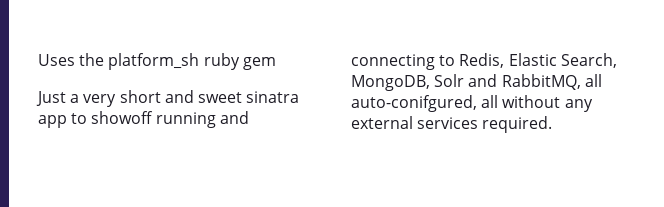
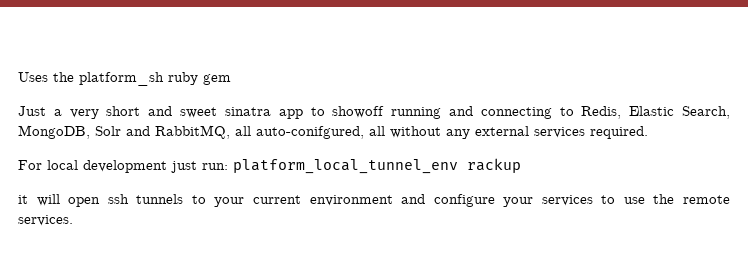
+ For local development just run: platform_local_tunnel_env rackup
+ it will open ssh tunnels to your current environment and configure your services to use the remote services.

